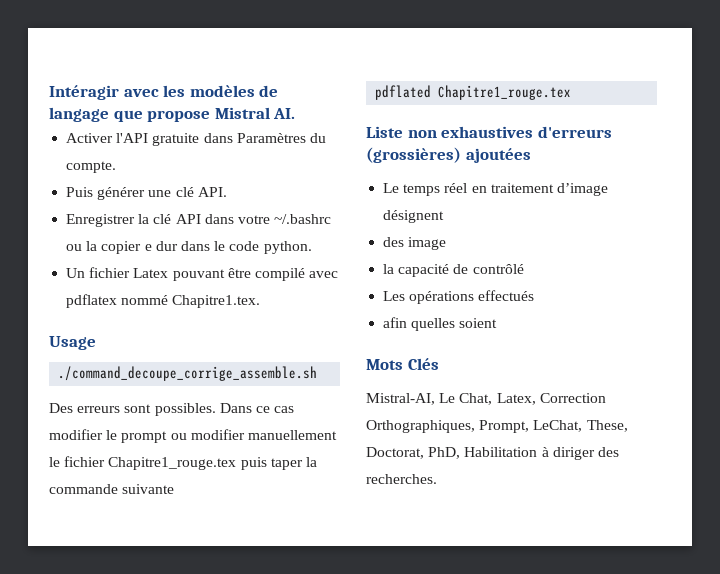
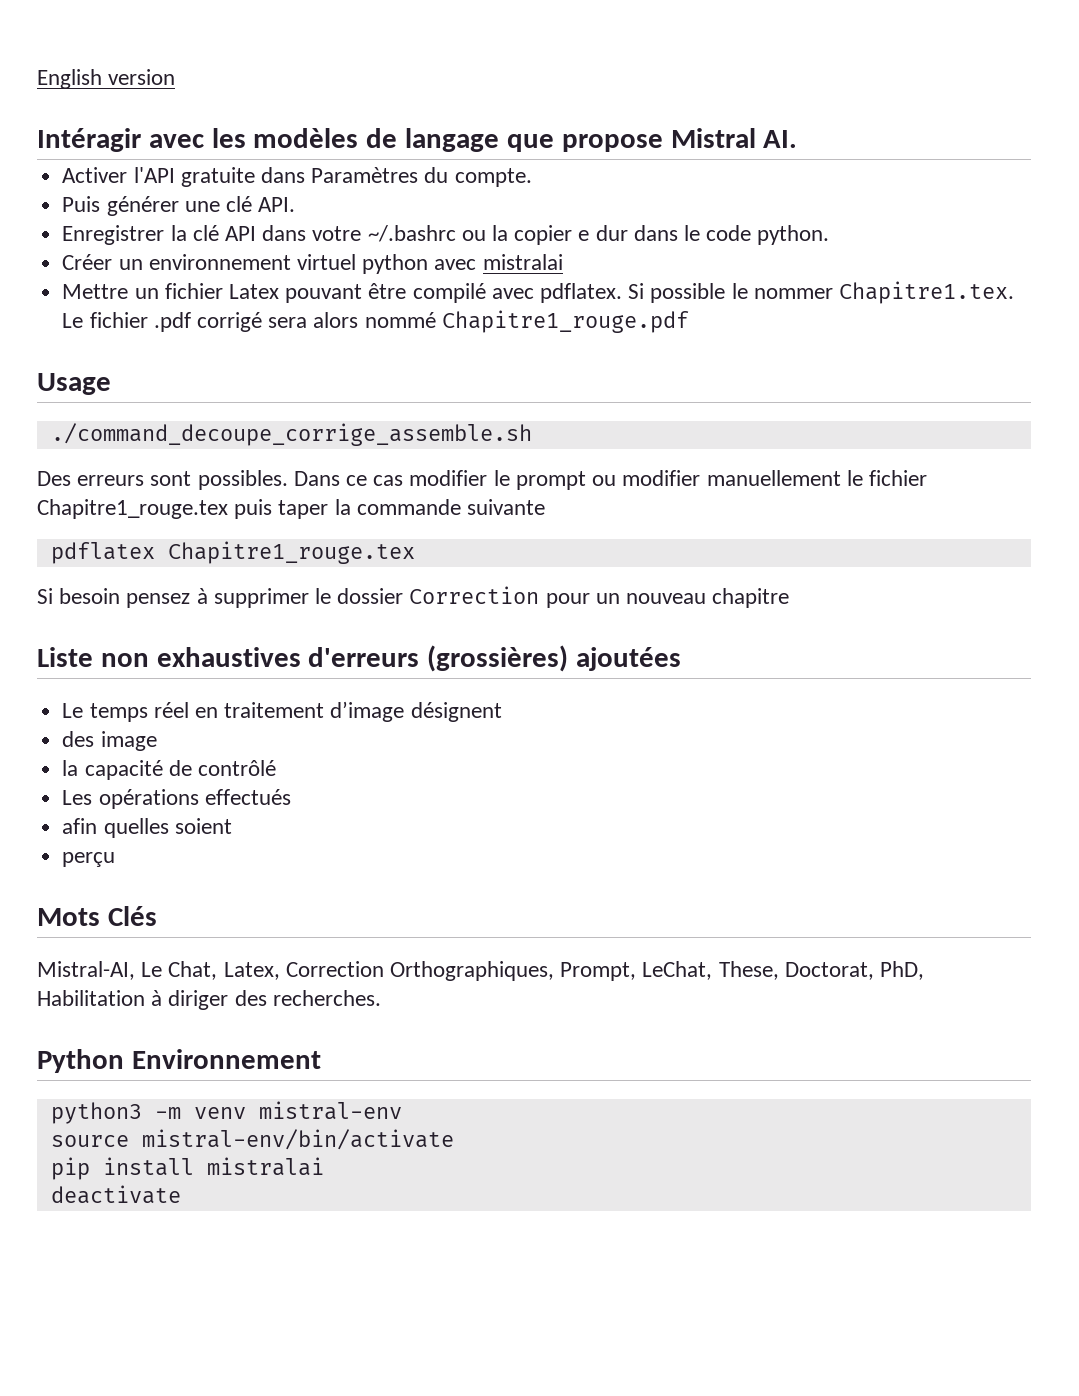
+ English version
- Un fichier Latex pouvant être compilé avec pdflatex nommé Chapitre1.tex.
+ Créer un environnement virtuel python avec mistralai
+ Mettre un fichier Latex pouvant être compilé avec pdflatex. Si possible le nommer Chapitre1.tex. Le fichier .pdf corrigé sera alors nommé Chapitre1_rouge.pdf
- pdflated Chapitre1_rouge.tex
+ pdflatex Chapitre1_rouge.tex
+ Si besoin pensez à supprimer le dossier Correction pour un nouveau chapitre
+ perçu
+ Python Environnement
+ python3 -m venv mistral-env
+ source mistral-env/bin/activate
+ pip install mistralai
+ deactivate

